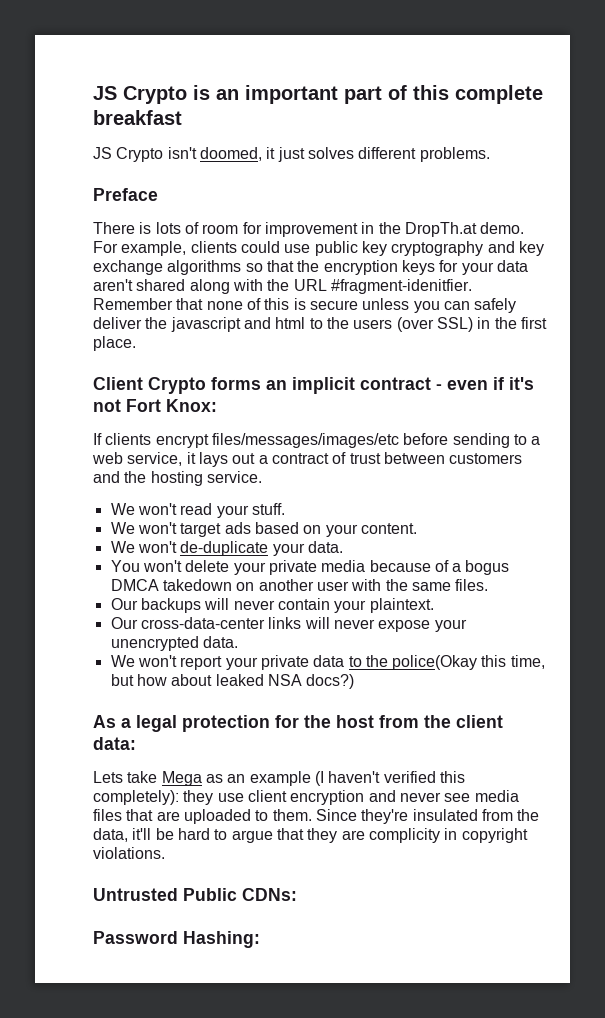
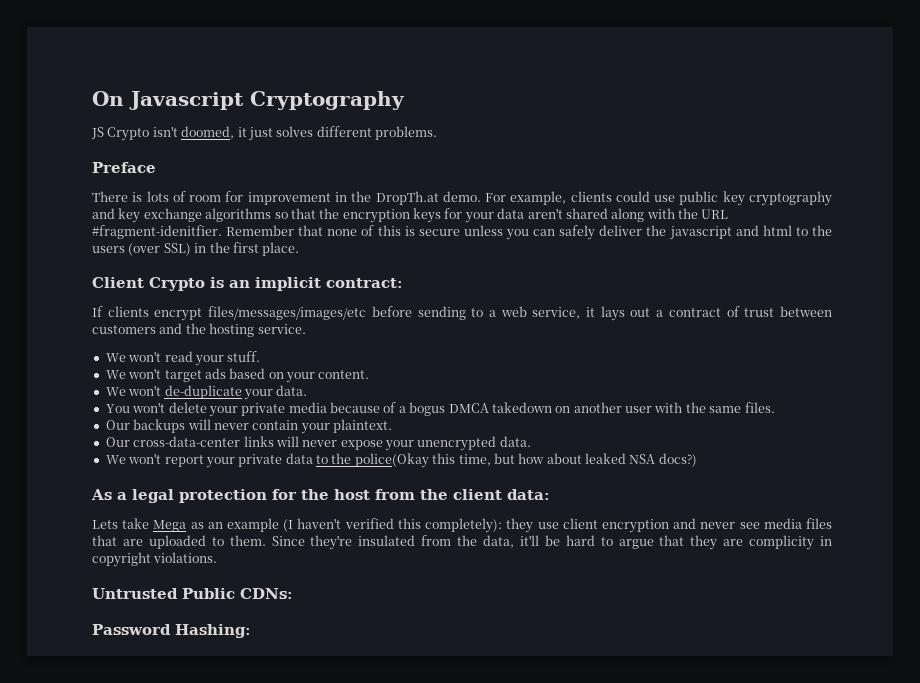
- JS Crypto is an important part of this complete breakfast
+ On Javascript Cryptography
- Client Crypto forms an implicit contract - even if it's not Fort Knox:
+ Client Crypto is an implicit contract:

